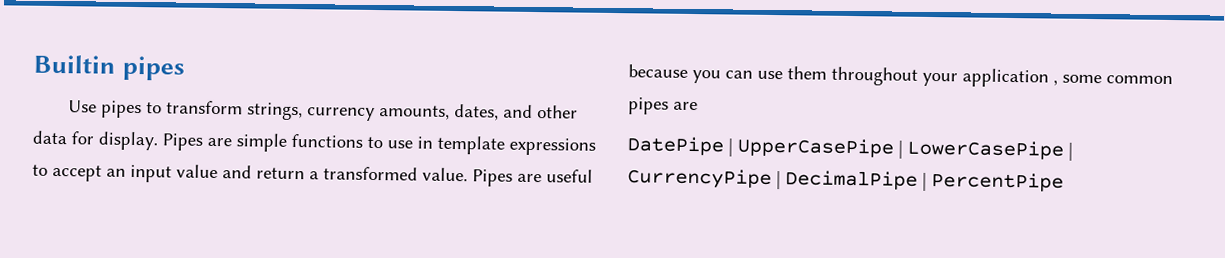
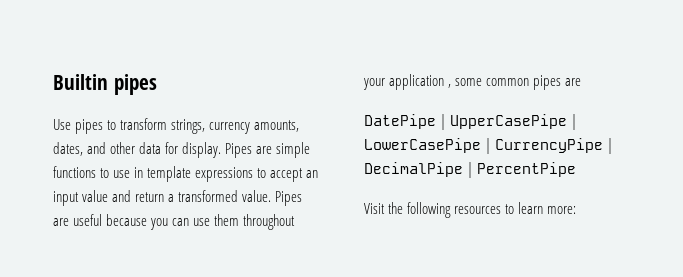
+ Visit the following resources to learn more:

